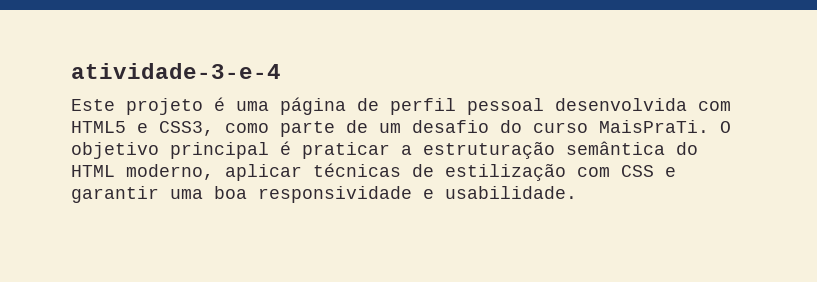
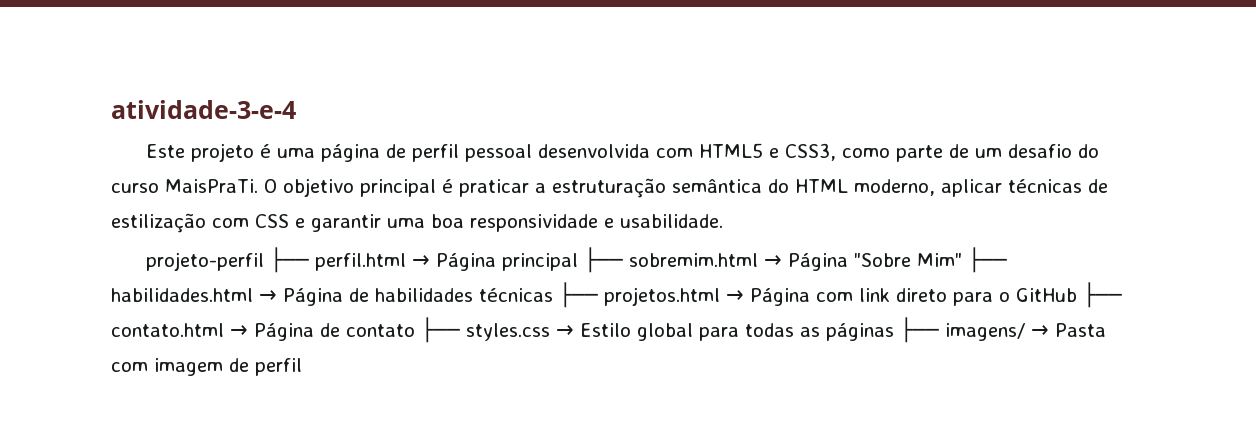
+ projeto-perfil ├── perfil.html → Página principal ├── sobremim.html → Página "Sobre Mim" ├── habilidades.html → Página de habilidades técnicas ├── projetos.html → Página com link direto para o GitHub ├── contato.html → Página de contato ├── styles.css → Estilo global para todas as páginas ├── imagens/ → Pasta com imagem de perfil

